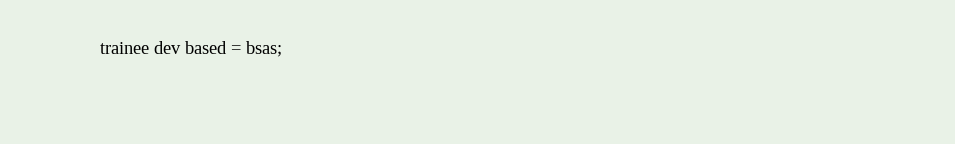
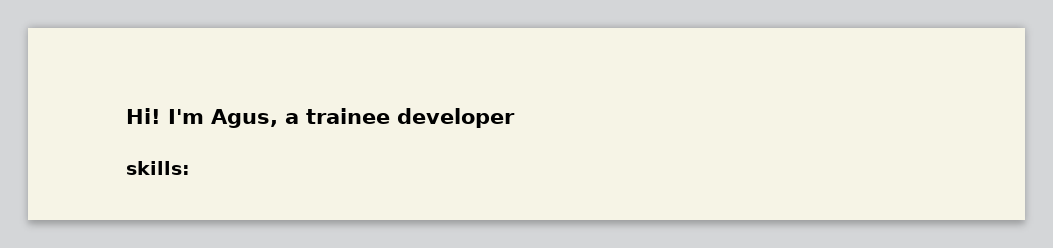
- trainee dev based = bsas;
+ Hi! I'm Agus, a trainee developer
+ skills:

